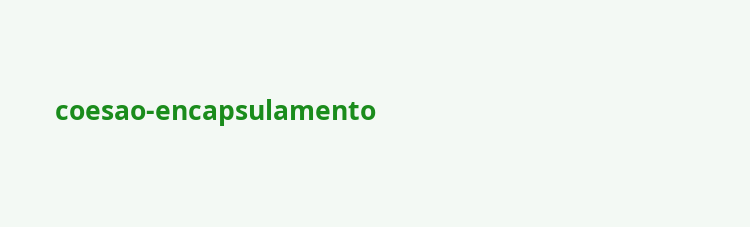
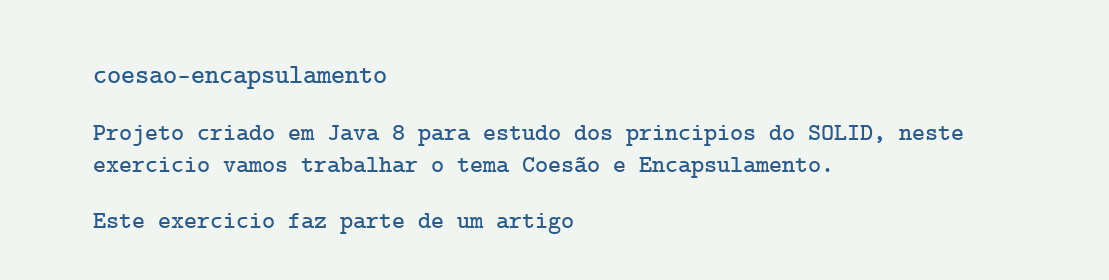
+ Projeto criado em Java 8 para estudo dos principios do SOLID, neste exercicio vamos trabalhar o tema Coesão e Encapsulamento.
+ Este exercicio faz parte de um artigo

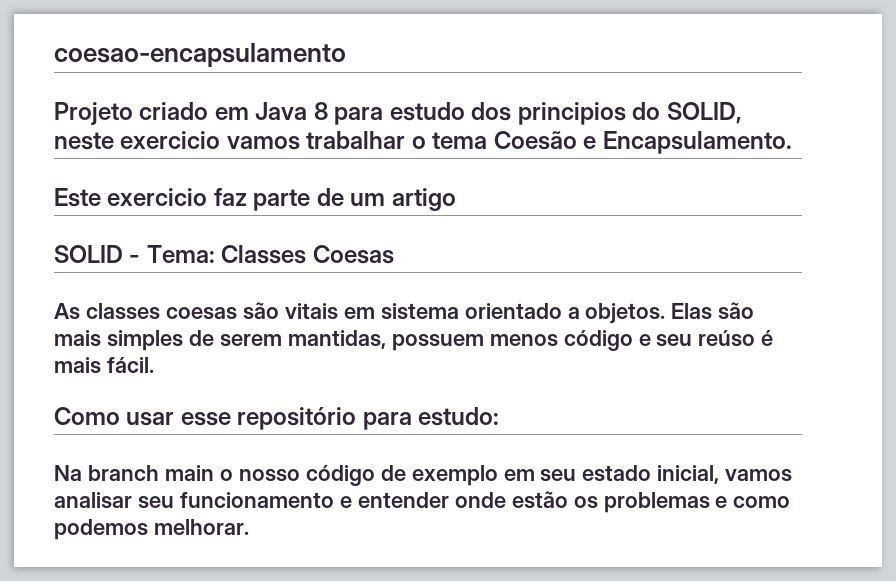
+ SOLID - Tema: Classes Coesas
+ As classes coesas são vitais em sistema orientado a objetos. Elas são mais simples de serem mantidas, possuem menos código e seu reúso é mais fácil.
+ Como usar esse repositório para estudo:
+ Na branch main o nosso código de exemplo em seu estado inicial, vamos analisar seu funcionamento e entender onde estão os problemas e como podemos melhorar.

